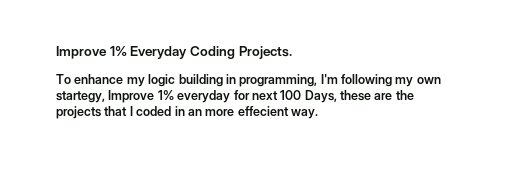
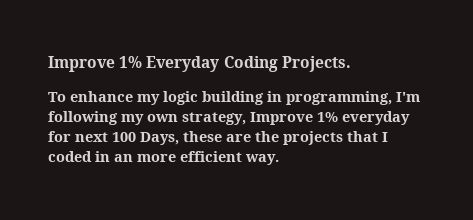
- To enhance my logic building in programming, I'm following my own startegy, Improve 1% everyday for next 100 Days, these are the projects that I coded in an more effecient way.
+ To enhance my logic building in programming, I'm following my own strategy, Improve 1% everyday for next 100 Days, these are the projects that I coded in an more efficient way.

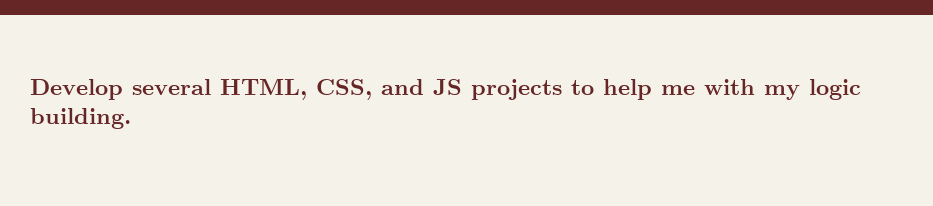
- Improve 1% Everyday Coding Projects.
- To enhance my logic building in programming, I'm following my own strategy, Improve 1% everyday for next 100 Days, these are the projects that I coded in an more efficient way.
+ Develop several HTML, CSS, and JS projects to help me with my logic building.

